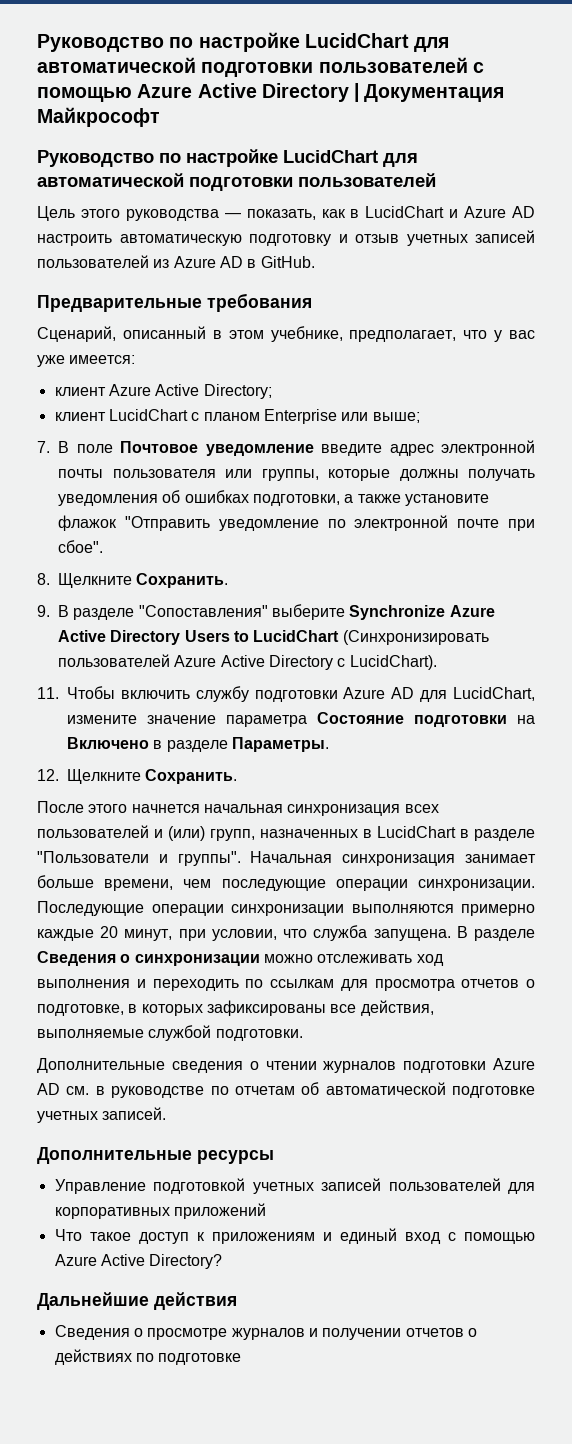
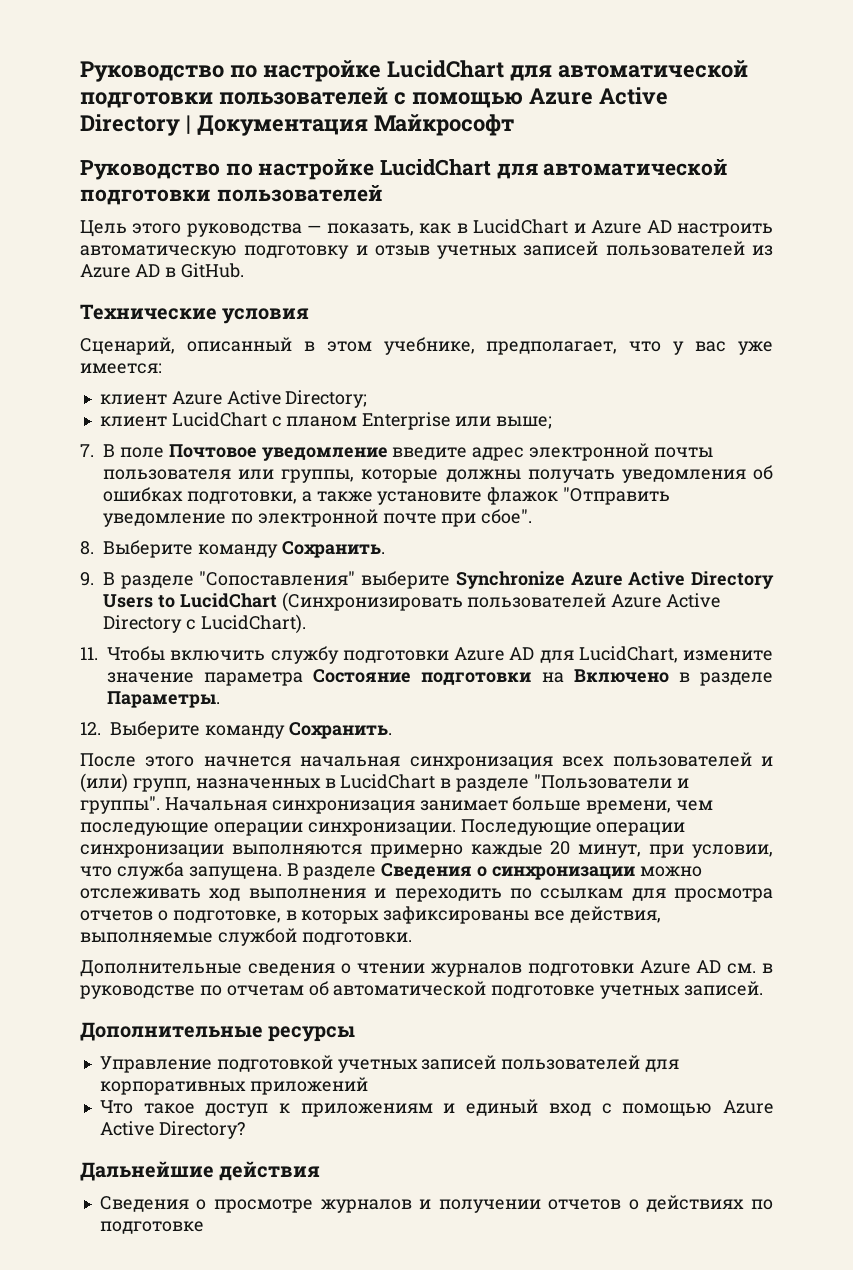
- Предварительные требования
+ Технические условия
- 8. Щелкните Сохранить.
+ 8. Выберите команду Сохранить.
- 12. Щелкните Сохранить.
+ 12. Выберите команду Сохранить.

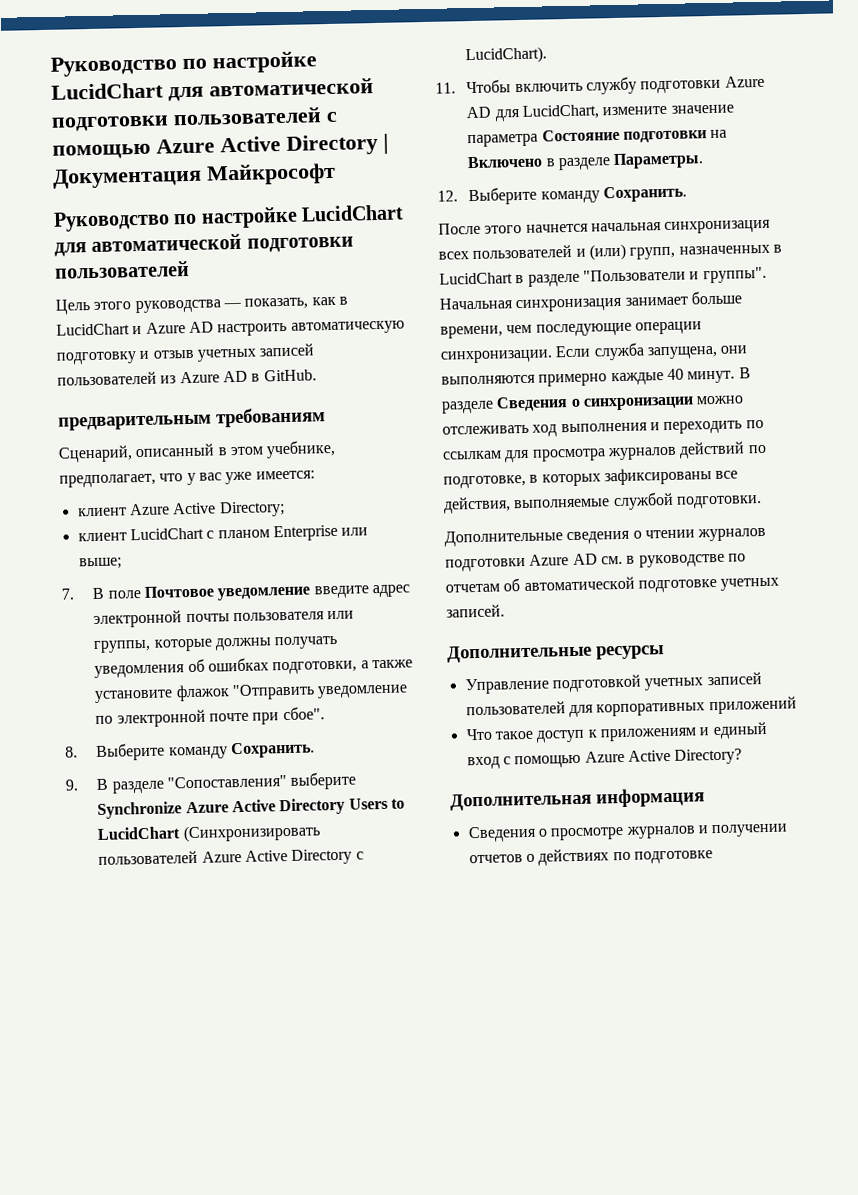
- Технические условия
+ предварительным требованиям
- Последующие операции синхронизации выполняются примерно каждые 20 минут, при условии, что служба запущена.
+ Если служба запущена, они выполняются примерно каждые 40 минут.
- В разделе Сведения о синхронизации можно отслеживать ход выполнения и переходить по ссылкам для просмотра отчетов о подготовке, в которых зафиксированы все действия, выполняемые службой подготовки.
+ В разделе Сведения о синхронизации можно отслеживать ход выполнения и переходить по ссылкам для просмотра журналов действий по подготовке, в которых зафиксированы все действия, выполняемые службой подготовки.
- Дальнейшие действия
+ Дополнительная информация

